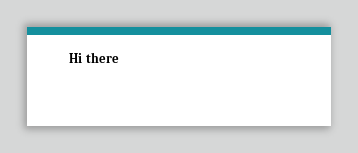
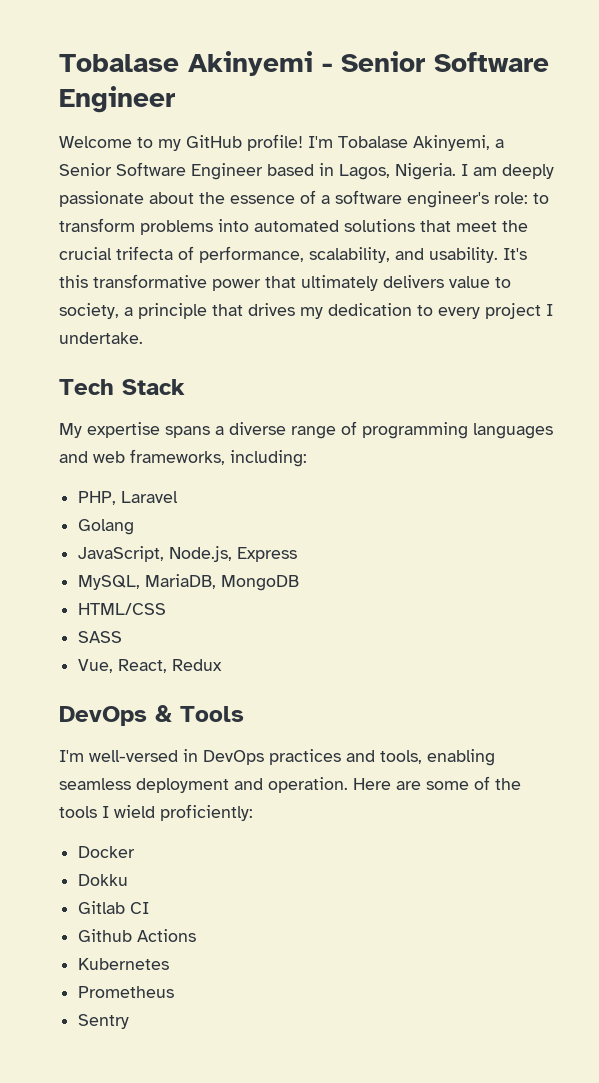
- Hi there
+ Tobalase Akinyemi - Senior Software Engineer
+ Welcome to my GitHub profile! I'm Tobalase Akinyemi, a Senior Software Engineer based in Lagos, Nigeria. I am deeply passionate about the essence of a software engineer's role: to transform problems into automated solutions that meet the crucial trifecta of performance, scalability, and usability. It's this transformative power that ultimately delivers value to society, a principle that drives my dedication to every project I undertake.
+ Tech Stack
+ My expertise spans a diverse range of programming languages and web frameworks, including:
+ PHP, Laravel
+ Golang
+ JavaScript, Node.js, Express
+ MySQL, MariaDB, MongoDB
+ HTML/CSS
+ SASS
+ Vue, React, Redux
+ DevOps & Tools
+ I'm well-versed in DevOps practices and tools, enabling seamless deployment and operation. Here are some of the tools I wield proficiently:
+ Docker
+ Dokku
+ Gitlab CI
+ Github Actions
+ Kubernetes
+ Prometheus
+ Sentry

